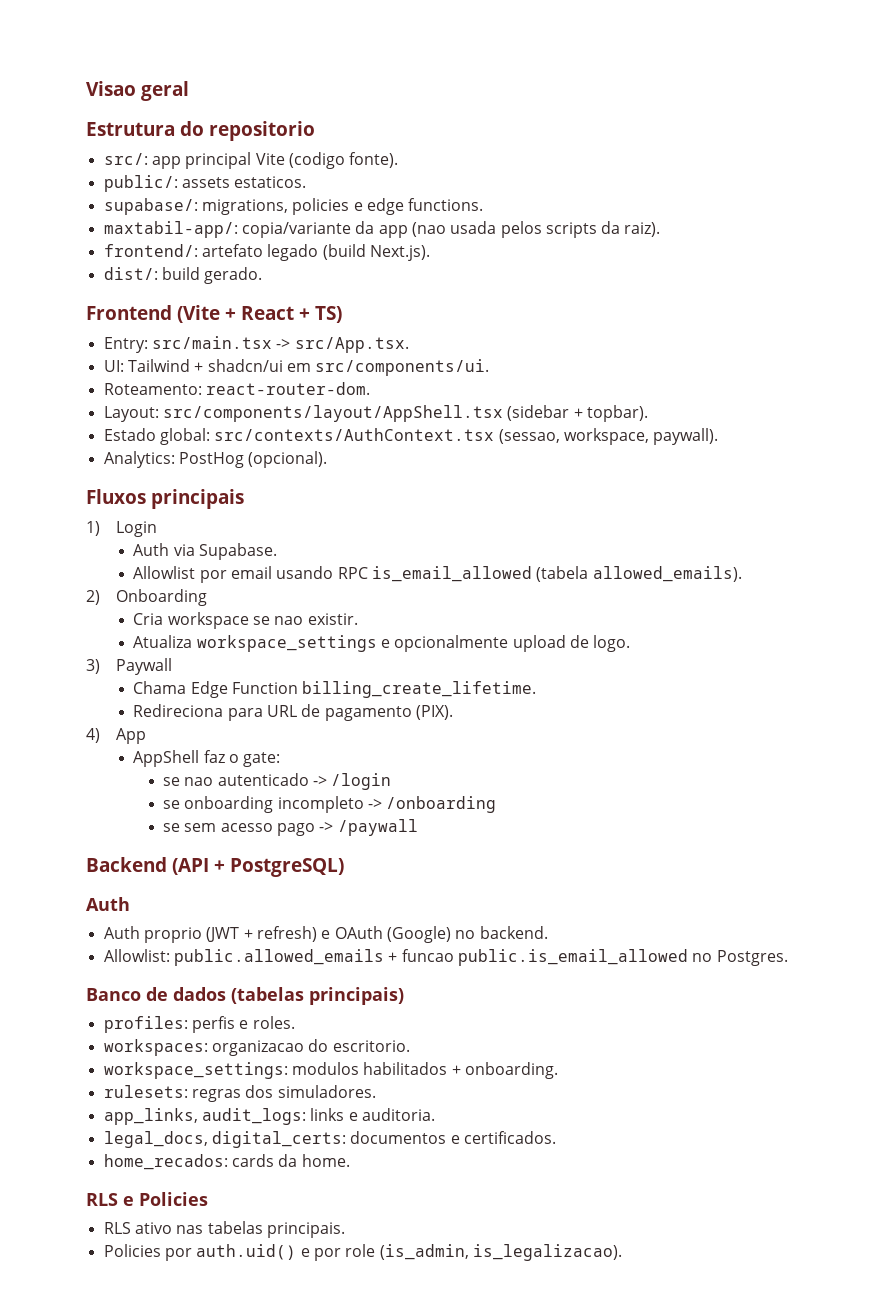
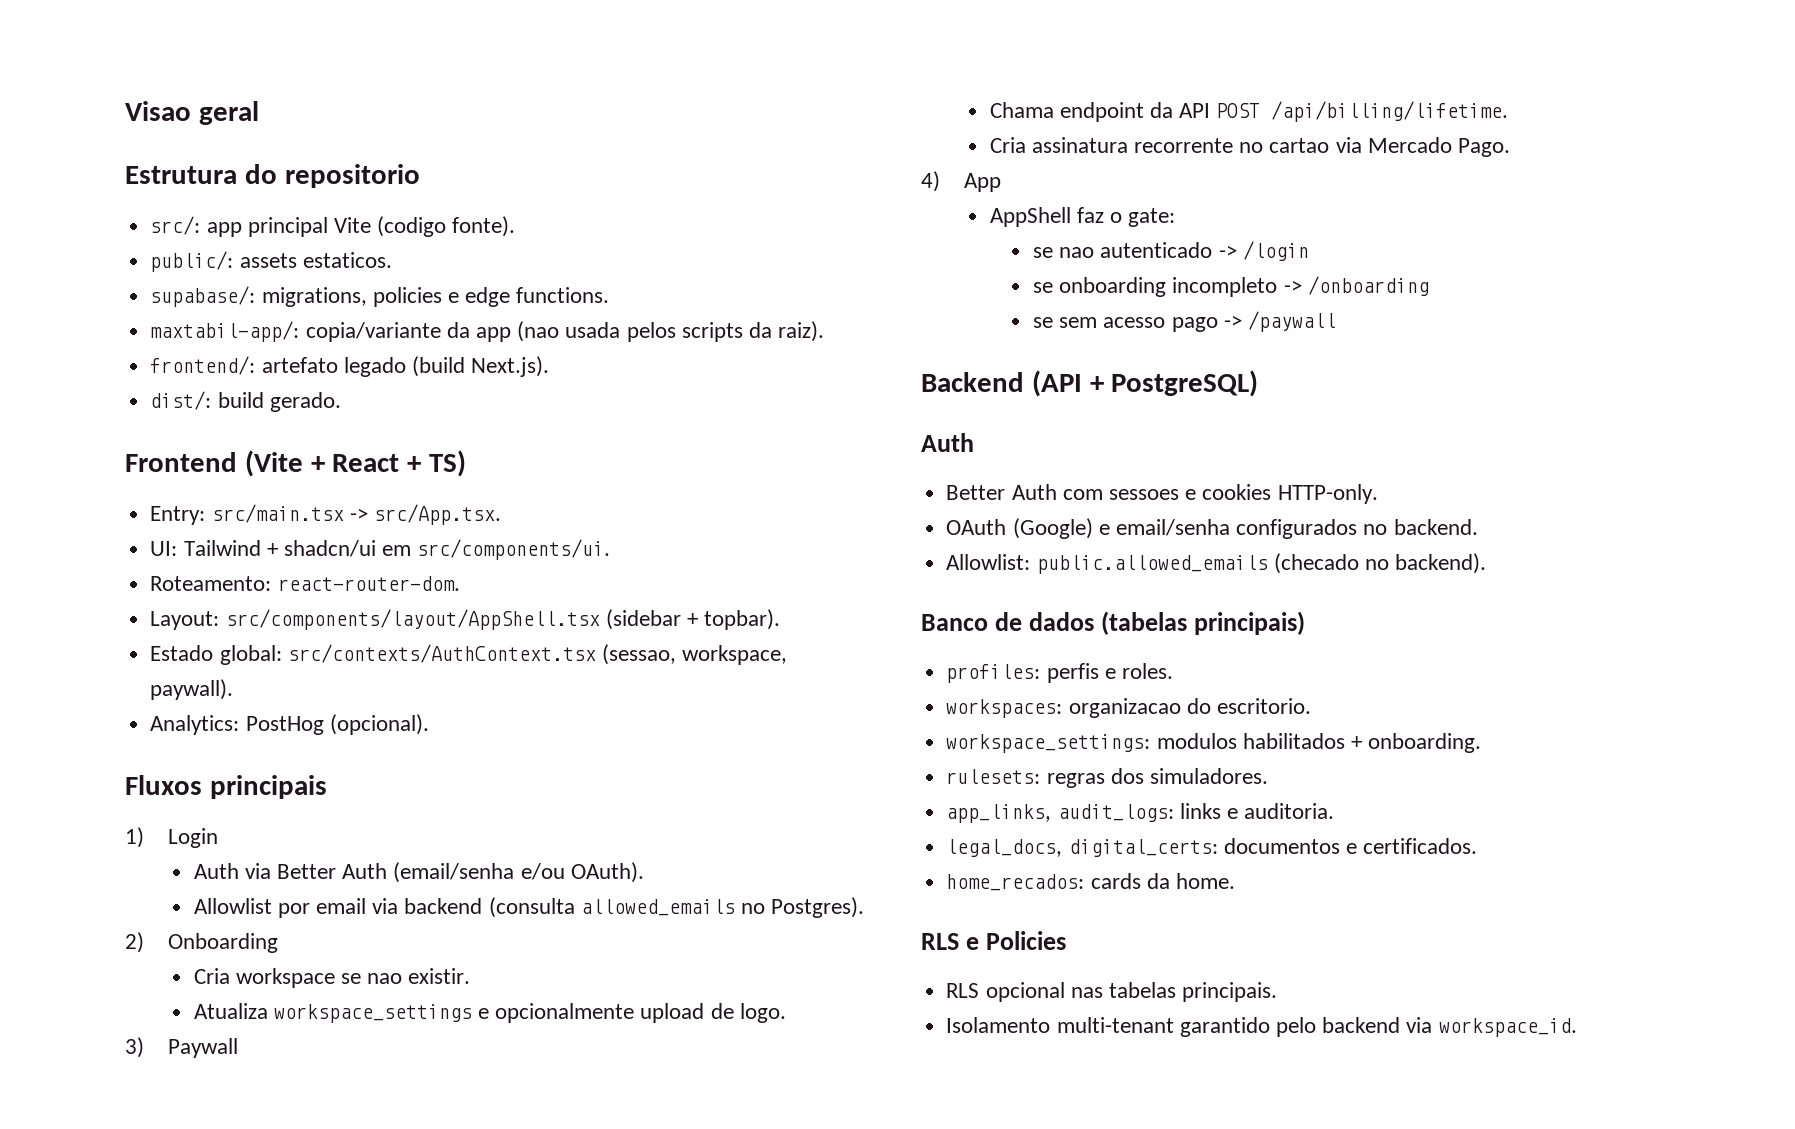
- Auth via Supabase.
- Allowlist por email usando RPC is_email_allowed (tabela allowed_emails).
+ Auth via Better Auth (email/senha e/ou OAuth).
+ Allowlist por email via backend (consulta allowed_emails no Postgres).
- Chama Edge Function billing_create_lifetime.
- Redireciona para URL de pagamento (PIX).
+ Chama endpoint da API POST /api/billing/lifetime.
+ Cria assinatura recorrente no cartao via Mercado Pago.
- Auth proprio (JWT + refresh) e OAuth (Google) no backend.
+ Better Auth com sessoes e cookies HTTP-only.
+ OAuth (Google) e email/senha configurados no backend.
- Allowlist: public.allowed_emails + funcao public.is_email_allowed no Postgres.
+ Allowlist: public.allowed_emails (checado no backend).
- RLS ativo nas tabelas principais.
+ RLS opcional nas tabelas principais.
- Policies por auth.uid() e por role (is_admin, is_legalizacao).
+ Isolamento multi-tenant garantido pelo backend via workspace_id.

